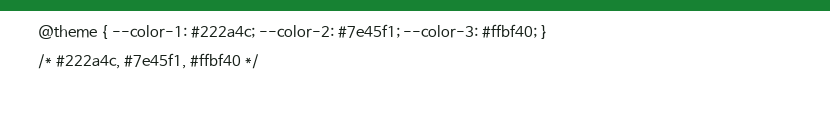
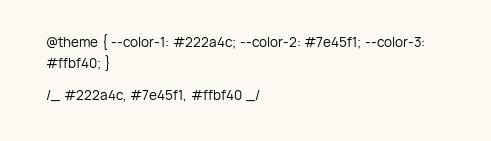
- /* #222a4c, #7e45f1, #ffbf40 */
+ /_ #222a4c, #7e45f1, #ffbf40 _/

